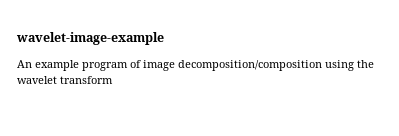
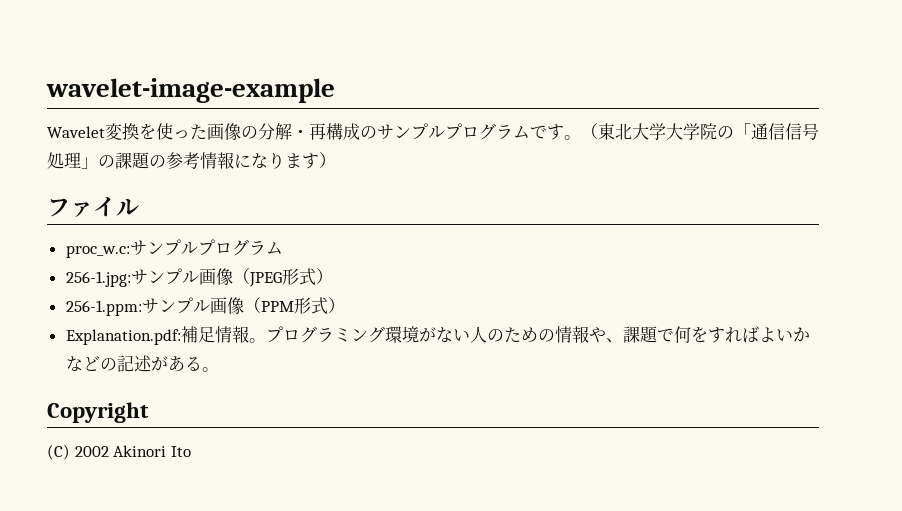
- An example program of image decomposition/composition using the wavelet transform
+ Wavelet変換を使った画像の分解・再構成のサンプルプログラムです。（東北大学大学院の「通信信号処理」の課題の参考情報になります）
+ ファイル
+ proc_w.c:サンプルプログラム
+ 256-1.jpg:サンプル画像（JPEG形式）
+ 256-1.ppm:サンプル画像（PPM形式）
+ Explanation.pdf:補足情報。プログラミング環境がない人のための情報や、課題で何をすればよいかなどの記述がある。
+ Copyright
+ (C) 2002 Akinori Ito

